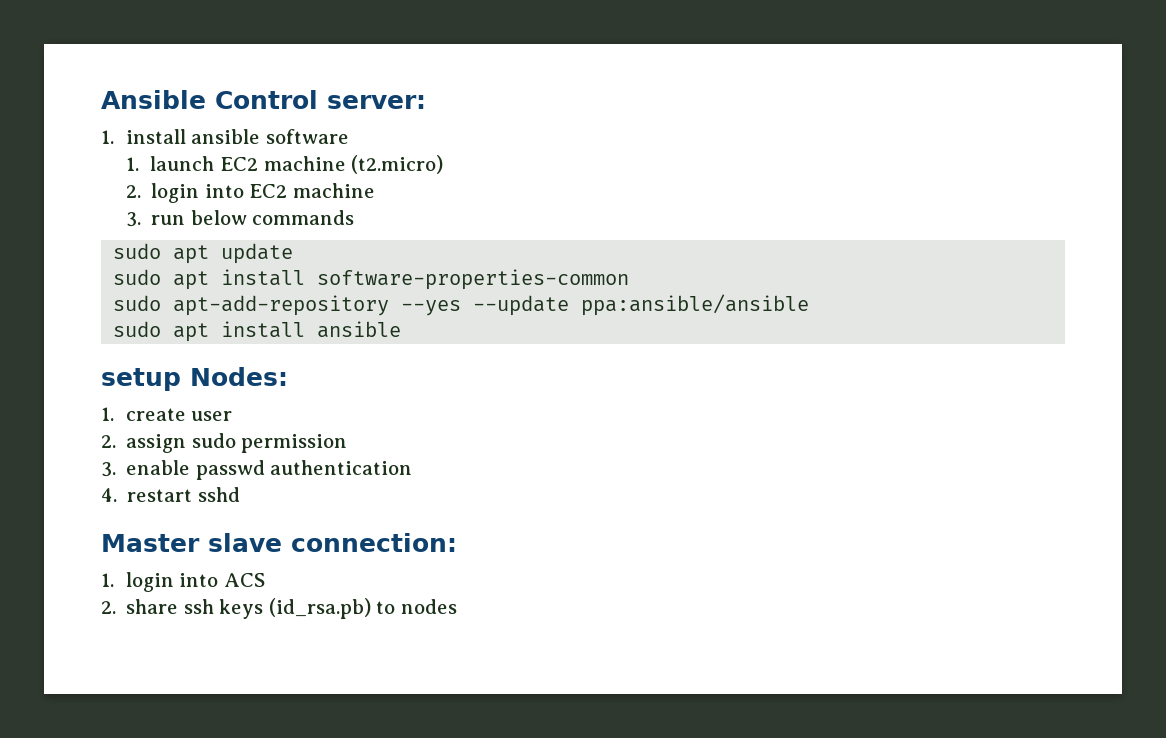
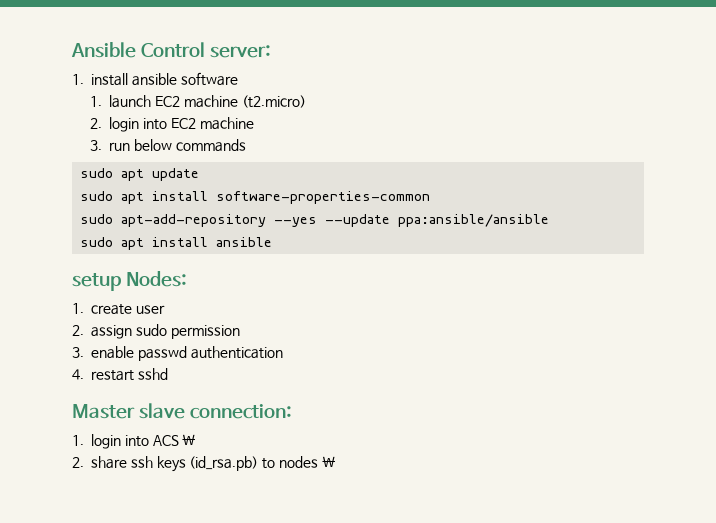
- 1. login into ACS
+ 1. login into ACS \
- 2. share ssh keys (id_rsa.pb) to nodes
+ 2. share ssh keys (id_rsa.pb) to nodes \

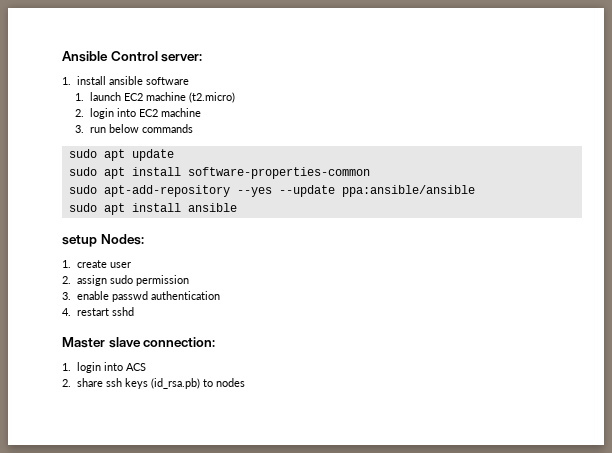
- 1. login into ACS \
+ 1. login into ACS
- 2. share ssh keys (id_rsa.pb) to nodes \
+ 2. share ssh keys (id_rsa.pb) to nodes

